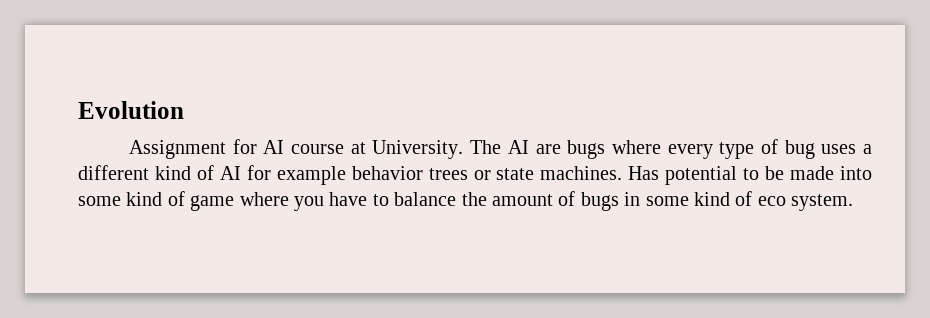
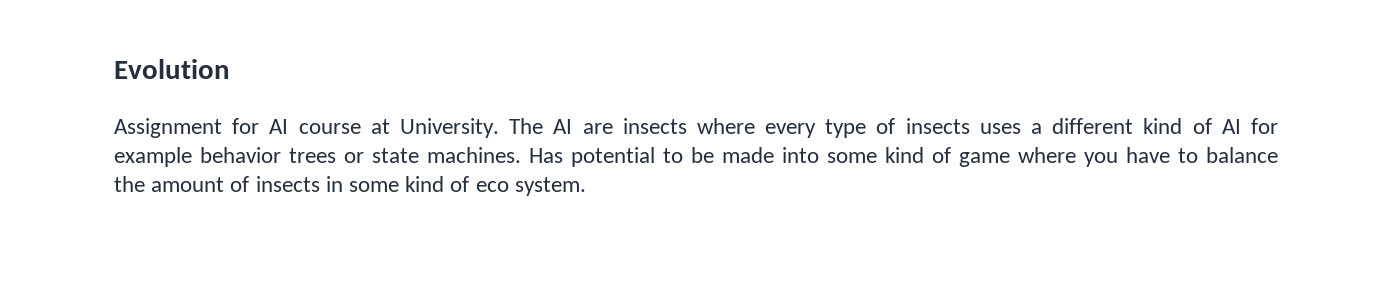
- The AI are bugs where every type of bug uses a different kind of AI for example behavior trees or state machines.
+ The AI are insects where every type of insects uses a different kind of AI for example behavior trees or state machines.
- Has potential to be made into some kind of game where you have to balance the amount of bugs in some kind of eco system.
+ Has potential to be made into some kind of game where you have to balance the amount of insects in some kind of eco system.

